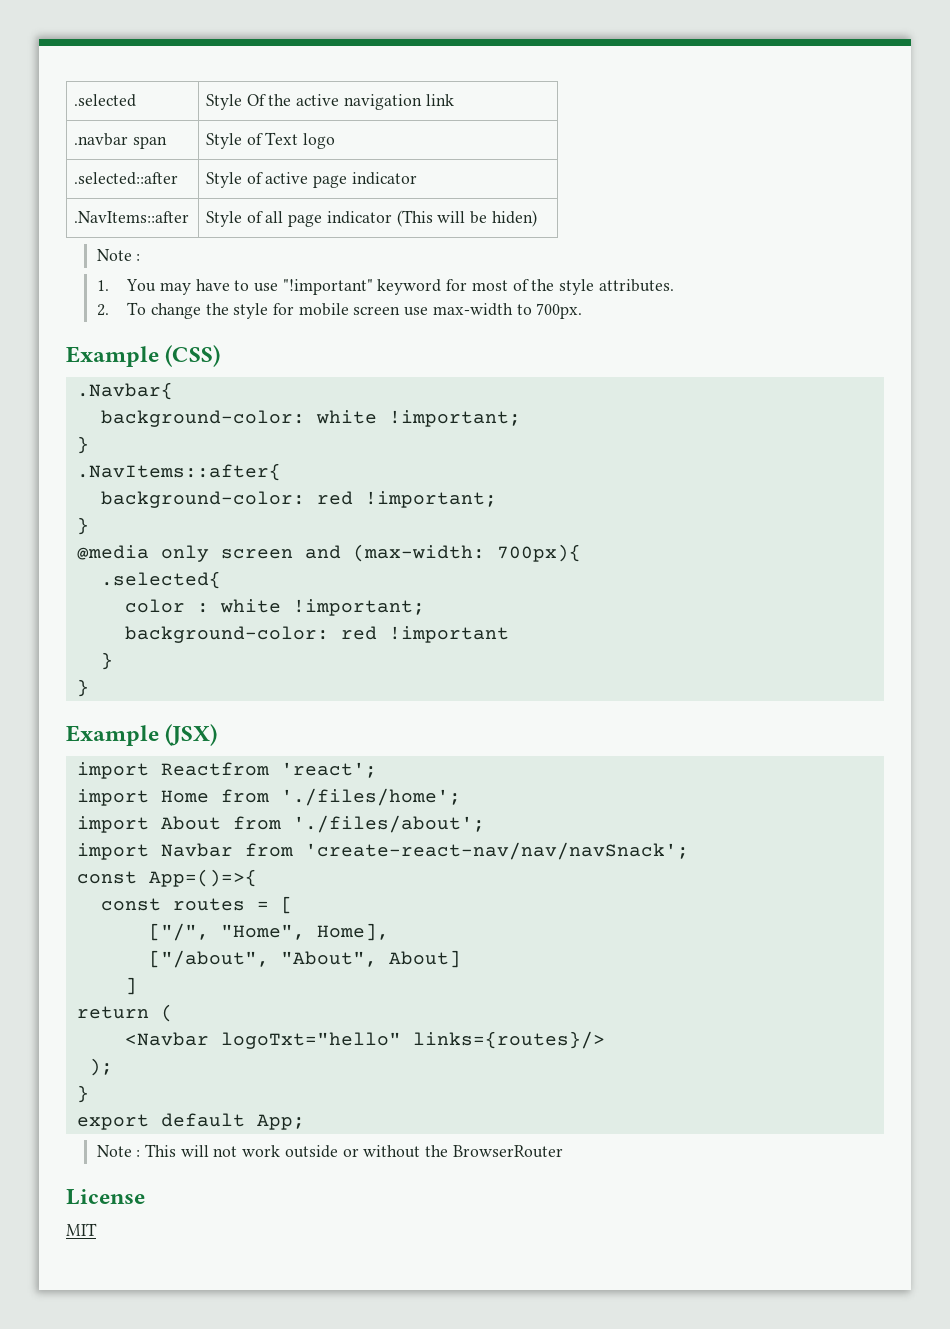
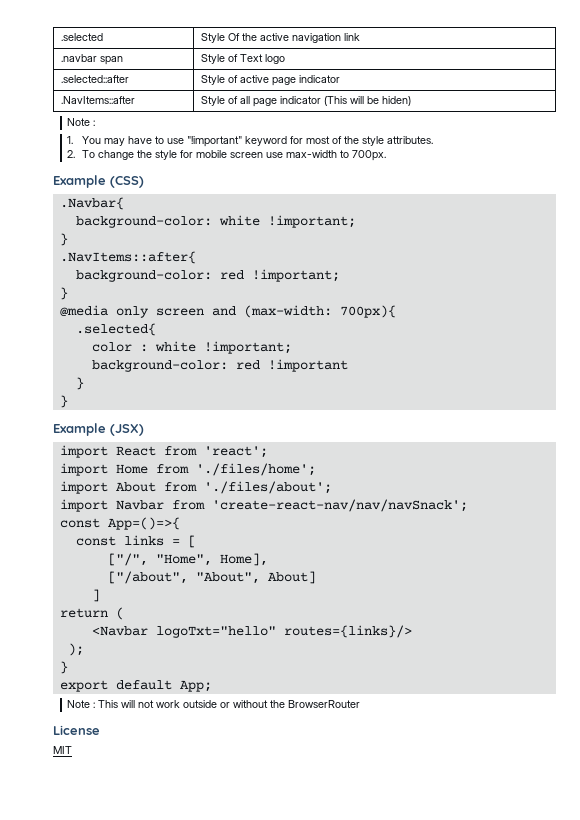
- import Reactfrom 'react';
+ import React from 'react';
- const routes = [
+ const links = [
- <Navbar logoTxt="hello" links={routes}/>
+ <Navbar logoTxt="hello" routes={links}/>

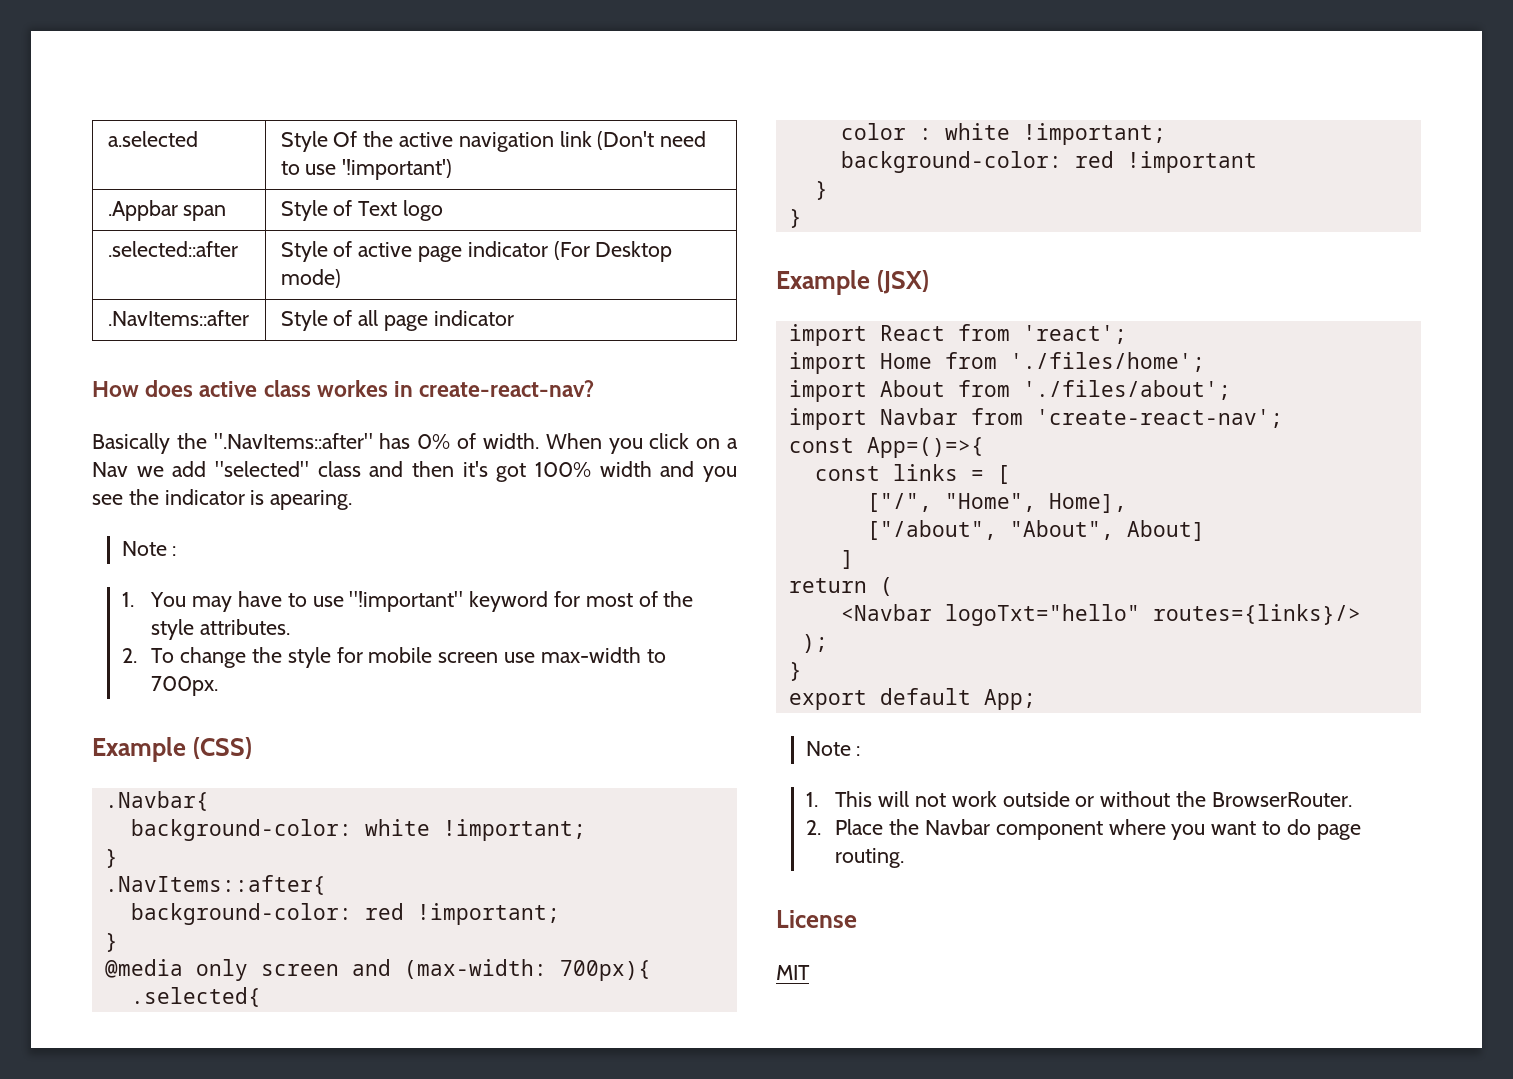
- .selected | Style Of the active navigation link
- .navbar span | Style of Text logo
+ a.selected | Style Of the active navigation link (Don't need to use '!important')
+ .Appbar span | Style of Text logo
- .selected::after | Style of active page indicator
+ .selected::after | Style of active page indicator (For Desktop mode)
- .NavItems::after | Style of all page indicator (This will be hiden)
+ .NavItems::after | Style of all page indicator
+ How does active class workes in create-react-nav?
+ Basically the ".NavItems::after" has 0% of width. When you click on a Nav we add "selected" class and then it's got 100% width and you see the indicator is apearing.
- import Navbar from 'create-react-nav/nav/navSnack';
+ import Navbar from 'create-react-nav';
  export default App;
- Note : This will not work outside or without the BrowserRouter
+ Note :
+ 1. This will not work outside or without the BrowserRouter.
+ 2. Place the Navbar component where you want to do page routing.

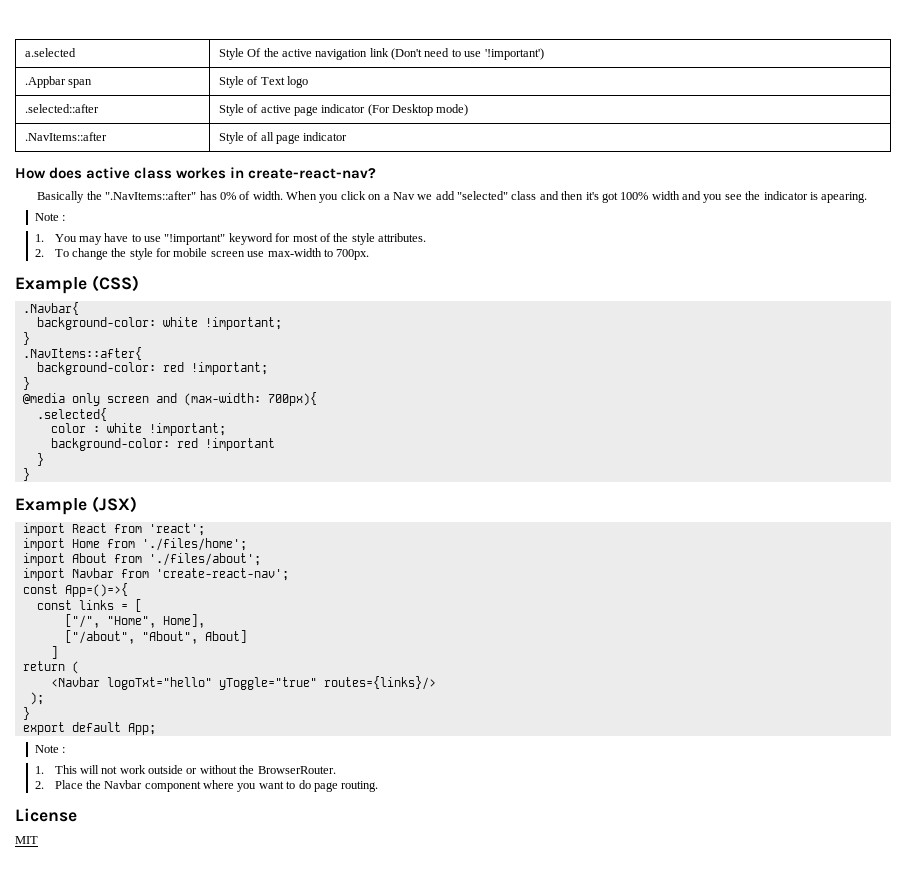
- <Navbar logoTxt="hello" routes={links}/>
+ <Navbar logoTxt="hello" yToggle="true" routes={links}/>

